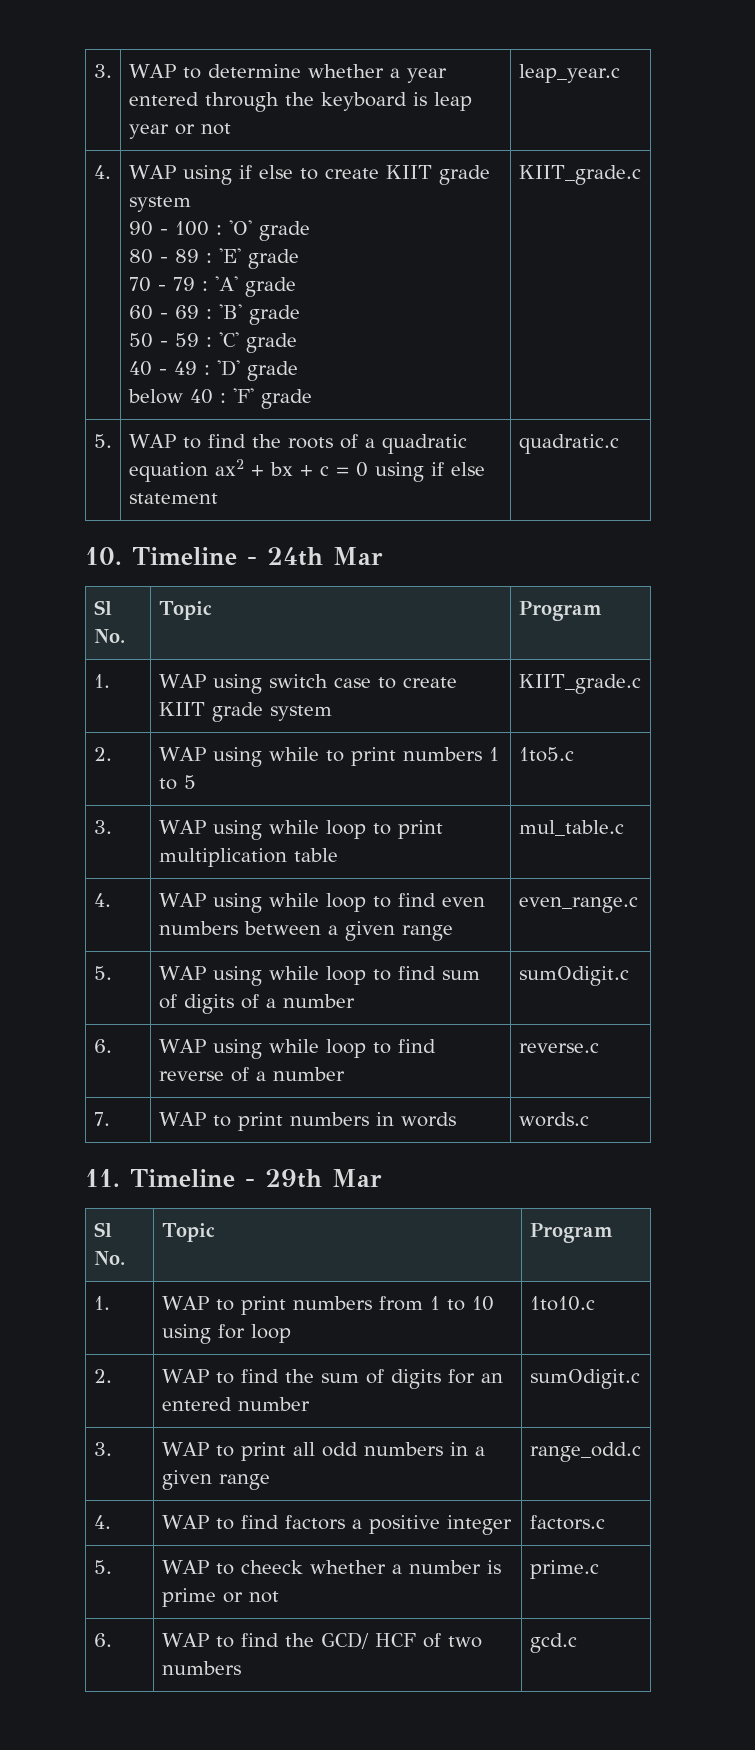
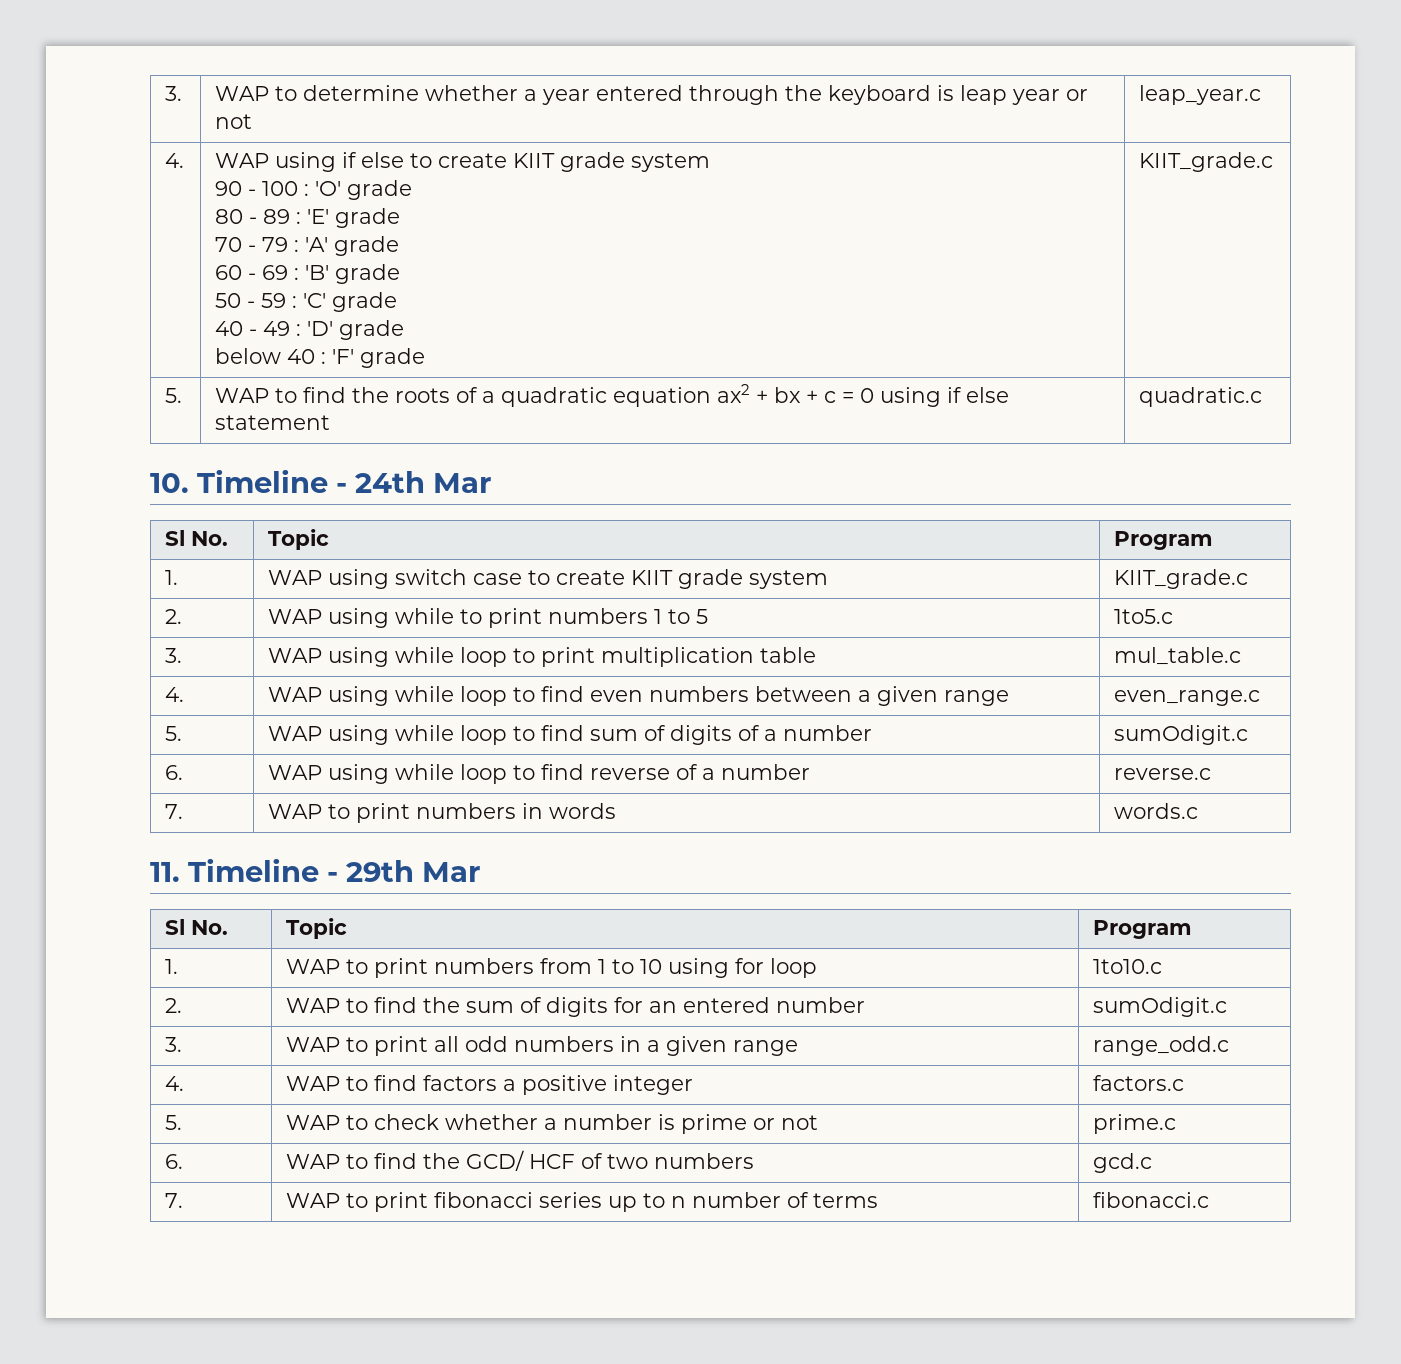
- 5. | WAP to cheeck whether a number is prime or not | prime.c
+ 5. | WAP to check whether a number is prime or not | prime.c
+ 7. | WAP to print fibonacci series up to n number of terms | fibonacci.c

